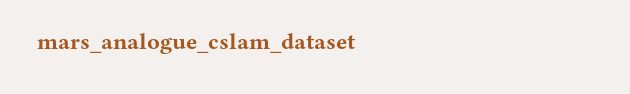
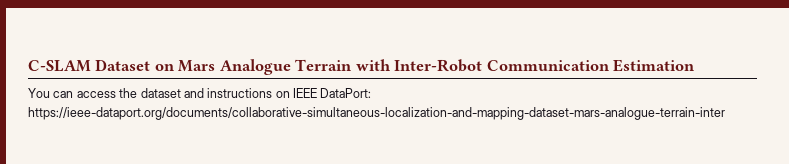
- mars_analogue_cslam_dataset
+ C-SLAM Dataset on Mars Analogue Terrain with Inter-Robot Communication Estimation
+ You can access the dataset and instructions on IEEE DataPort: https://ieee-dataport.org/documents/collaborative-simultaneous-localization-and-mapping-dataset-mars-analogue-terrain-inter

